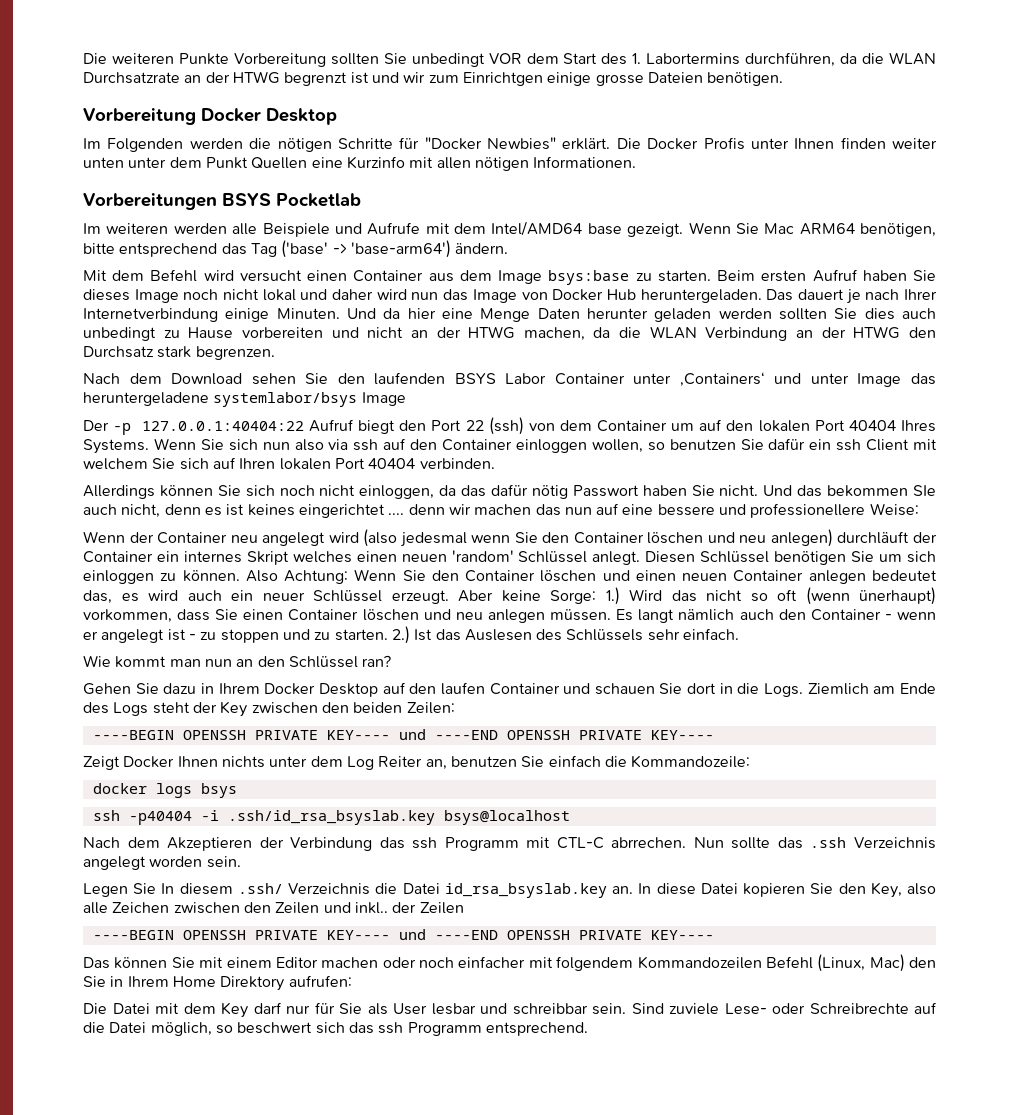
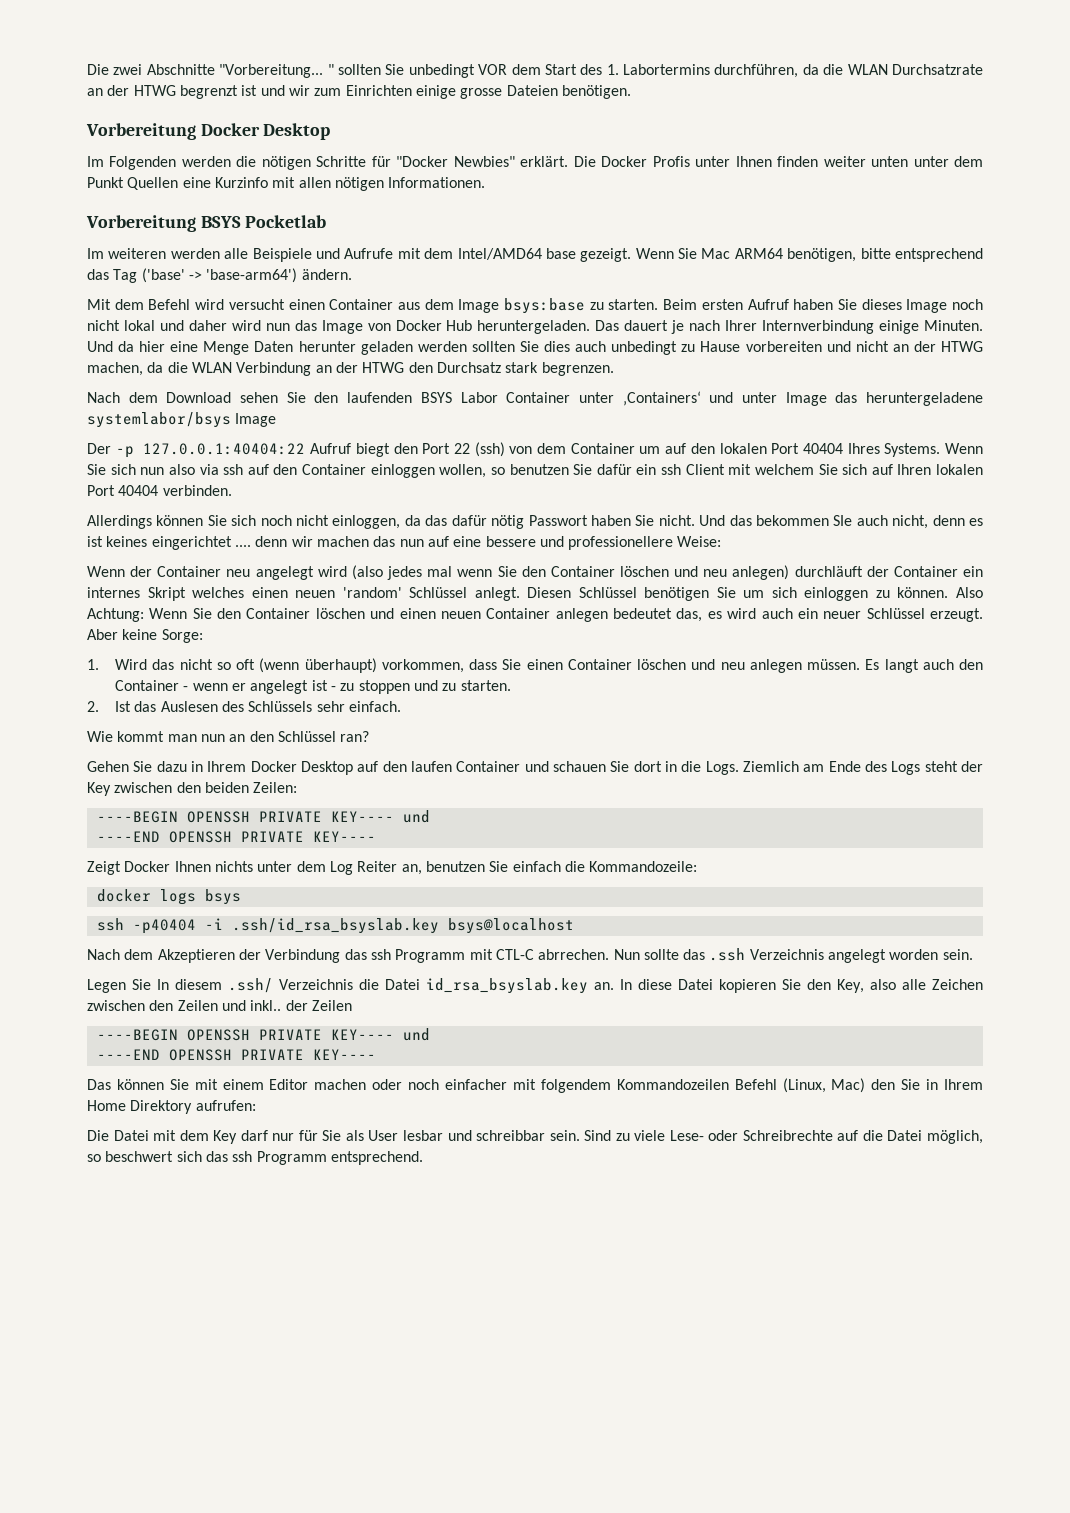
- Die weiteren Punkte Vorbereitung sollten Sie unbedingt VOR dem Start des 1. Labortermins durchführen, da die WLAN Durchsatzrate an der HTWG begrenzt ist und wir zum Einrichtgen einige grosse Dateien benötigen.
+ Die zwei Abschnitte "Vorbereitung... " sollten Sie unbedingt VOR dem Start des 1. Labortermins durchführen, da die WLAN Durchsatzrate an der HTWG begrenzt ist und wir zum Einrichten einige grosse Dateien benötigen.
- Vorbereitungen BSYS Pocketlab
+ Vorbereitung BSYS Pocketlab
- Das dauert je nach Ihrer Internetverbindung einige Minuten.
+ Das dauert je nach Ihrer Internverbindung einige Minuten.
- Wenn der Container neu angelegt wird (also jedesmal wenn Sie den Container löschen und neu anlegen) durchläuft der Container ein internes Skript welches einen neuen 'random' Schlüssel anlegt.
+ Wenn der Container neu angelegt wird (also jedes mal wenn Sie den Container löschen und neu anlegen) durchläuft der Container ein internes Skript welches einen neuen 'random' Schlüssel anlegt.
- Aber keine Sorge: 1.) Wird das nicht so oft (wenn ünerhaupt) vorkommen, dass Sie einen Container löschen und neu anlegen müssen.
+ Aber keine Sorge:
+ 1. Wird das nicht so oft (wenn überhaupt) vorkommen, dass Sie einen Container löschen und neu anlegen müssen.
- Es langt nämlich auch den Container - wenn er angelegt ist - zu stoppen und zu starten. 2.) Ist das Auslesen des Schlüssels sehr einfach.
+ Es langt auch den Container - wenn er angelegt ist - zu stoppen und zu starten.
+ 2. Ist das Auslesen des Schlüssels sehr einfach.
  Ziemlich am Ende des Logs steht der Key zwischen den beiden Zeilen:
- ----BEGIN OPENSSH PRIVATE KEY---- und ----END OPENSSH PRIVATE KEY----
+ ----BEGIN OPENSSH PRIVATE KEY---- und
+ ----END OPENSSH PRIVATE KEY----
  In diese Datei kopieren Sie den Key, also alle Zeichen zwischen den Zeilen und inkl.. der Zeilen
- ----BEGIN OPENSSH PRIVATE KEY---- und ----END OPENSSH PRIVATE KEY----
+ ----BEGIN OPENSSH PRIVATE KEY---- und
+ ----END OPENSSH PRIVATE KEY----
- Sind zuviele Lese- oder Schreibrechte auf die Datei möglich, so beschwert sich das ssh Programm entsprechend.
+ Sind zu viele Lese- oder Schreibrechte auf die Datei möglich, so beschwert sich das ssh Programm entsprechend.

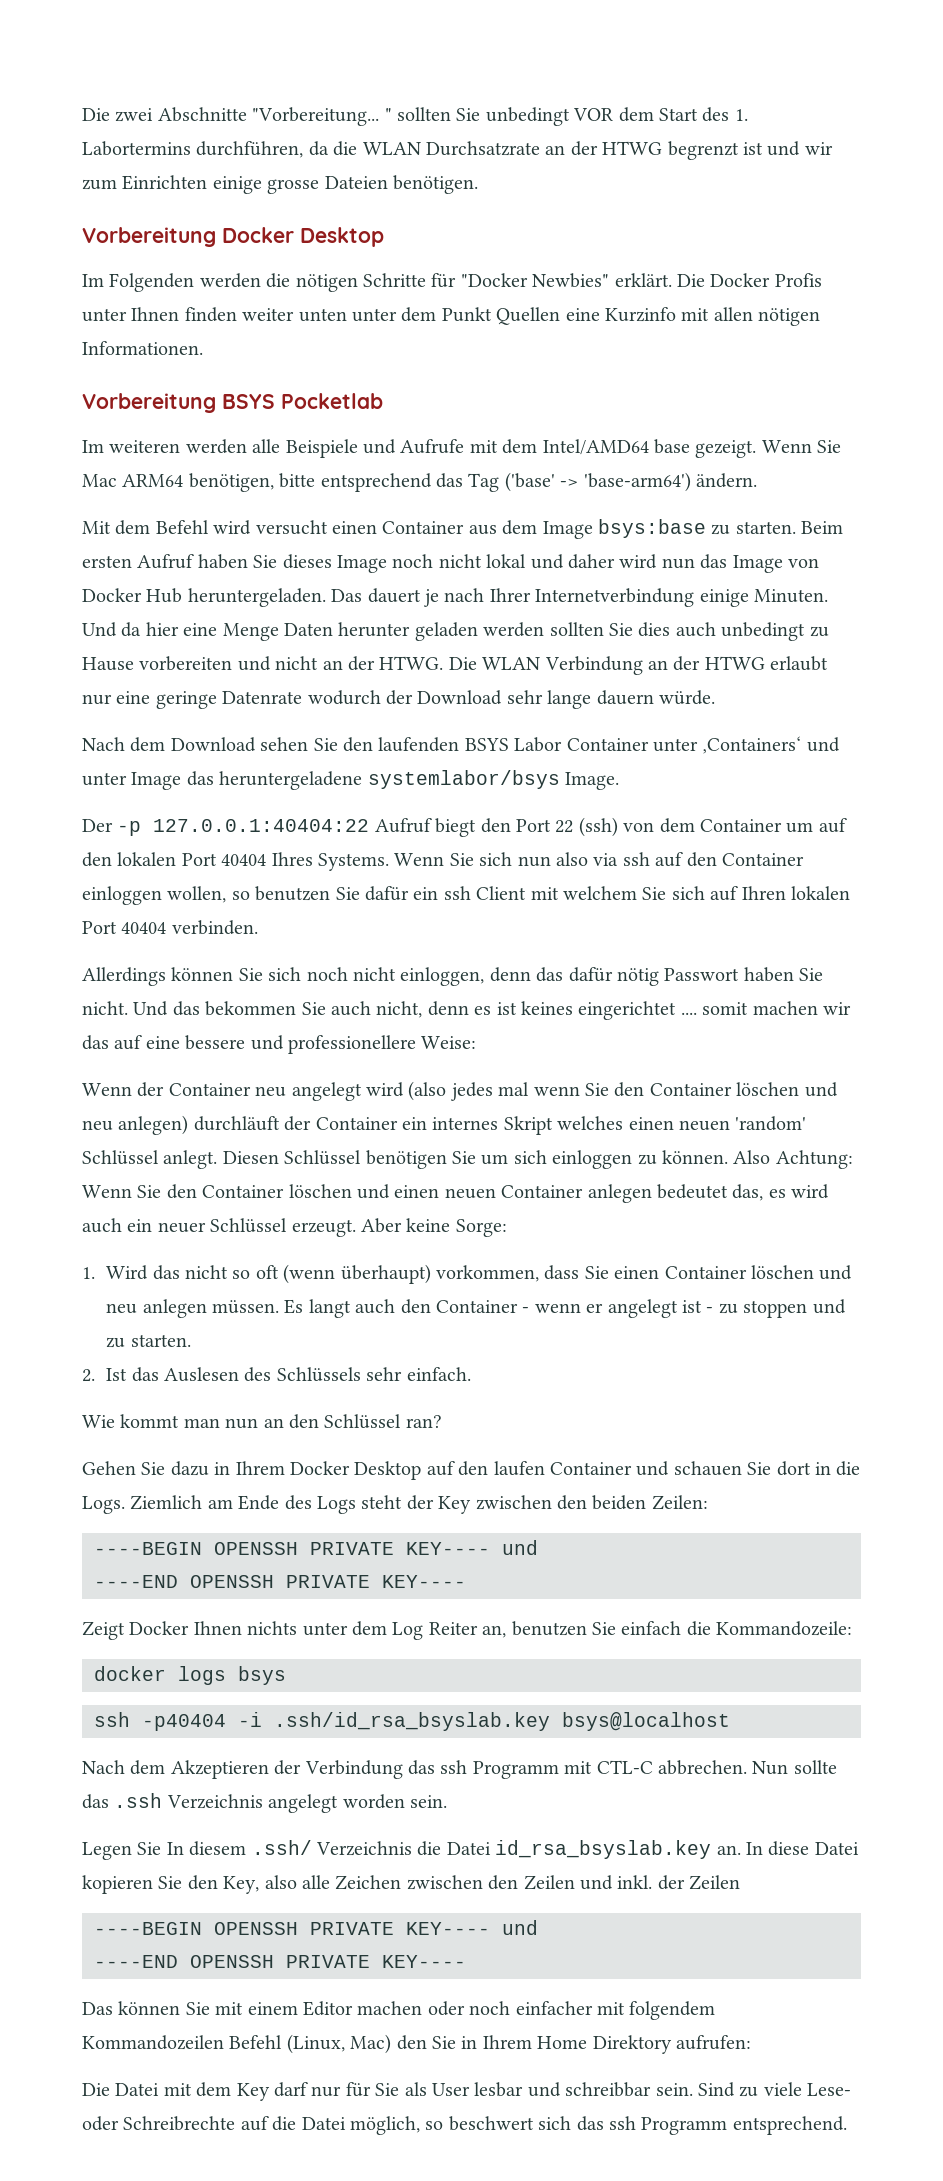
- Das dauert je nach Ihrer Internverbindung einige Minuten.
+ Das dauert je nach Ihrer Internetverbindung einige Minuten.
- Und da hier eine Menge Daten herunter geladen werden sollten Sie dies auch unbedingt zu Hause vorbereiten und nicht an der HTWG machen, da die WLAN Verbindung an der HTWG den Durchsatz stark begrenzen.
+ Und da hier eine Menge Daten herunter geladen werden sollten Sie dies auch unbedingt zu Hause vorbereiten und nicht an der HTWG. Die WLAN Verbindung an der HTWG erlaubt nur eine geringe Datenrate wodurch der Download sehr lange dauern würde.
- Nach dem Download sehen Sie den laufenden BSYS Labor Container unter ‚Containers‘ und unter Image das heruntergeladene systemlabor/bsys Image
+ Nach dem Download sehen Sie den laufenden BSYS Labor Container unter ‚Containers‘ und unter Image das heruntergeladene systemlabor/bsys Image.
- Allerdings können Sie sich noch nicht einloggen, da das dafür nötig Passwort haben Sie nicht.
+ Allerdings können Sie sich noch nicht einloggen, denn das dafür nötig Passwort haben Sie nicht.
- Und das bekommen SIe auch nicht, denn es ist keines eingerichtet .... denn wir machen das nun auf eine bessere und professionellere Weise:
+ Und das bekommen Sie auch nicht, denn es ist keines eingerichtet .... somit machen wir das auf eine bessere und professionellere Weise:
- Nach dem Akzeptieren der Verbindung das ssh Programm mit CTL-C abrrechen.
+ Nach dem Akzeptieren der Verbindung das ssh Programm mit CTL-C abbrechen.
- In diese Datei kopieren Sie den Key, also alle Zeichen zwischen den Zeilen und inkl.. der Zeilen
+ In diese Datei kopieren Sie den Key, also alle Zeichen zwischen den Zeilen und inkl. der Zeilen

